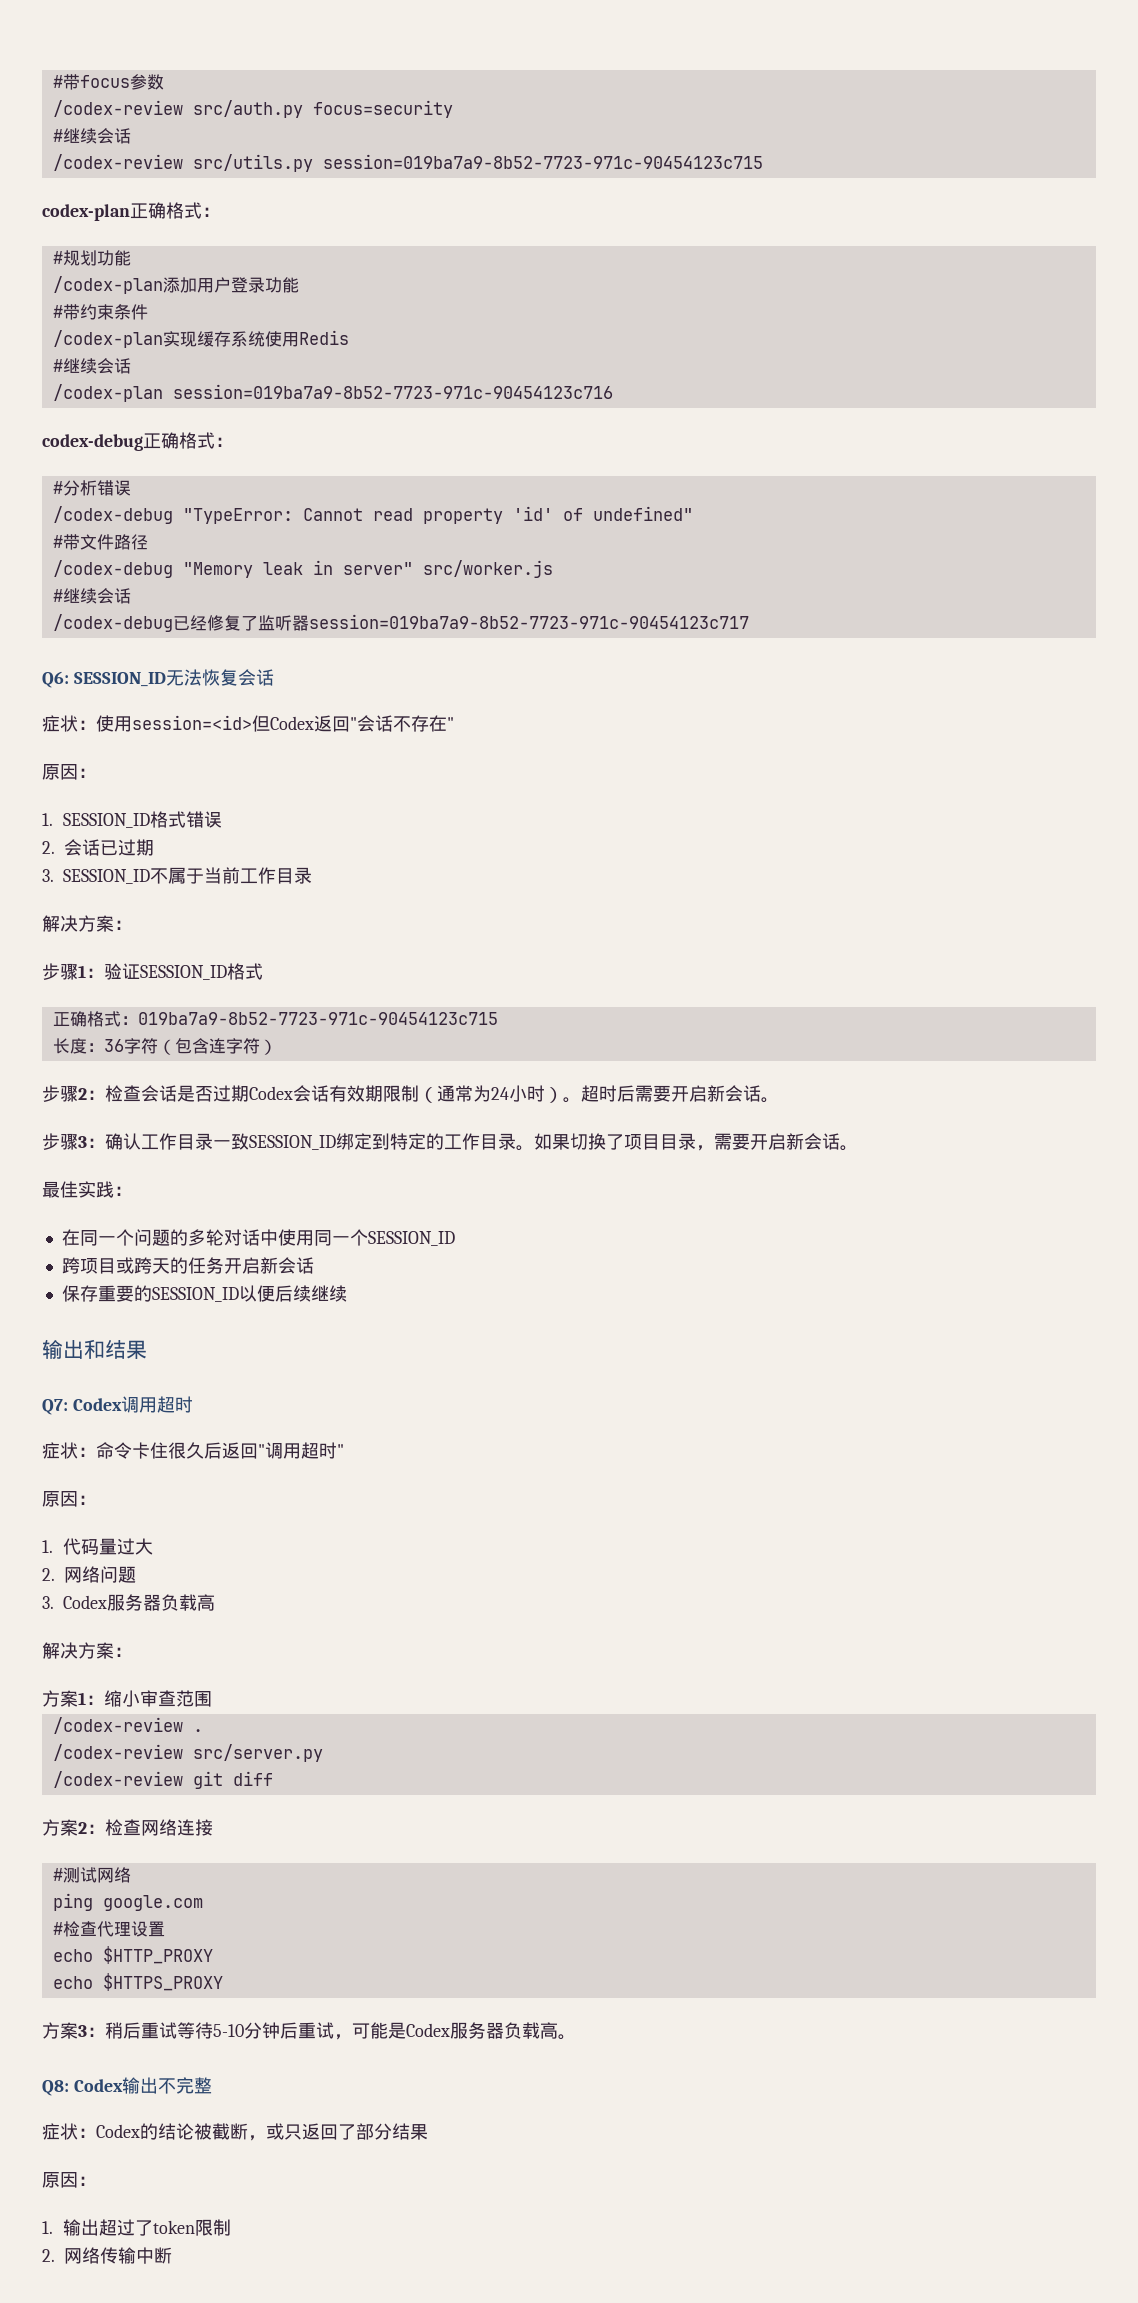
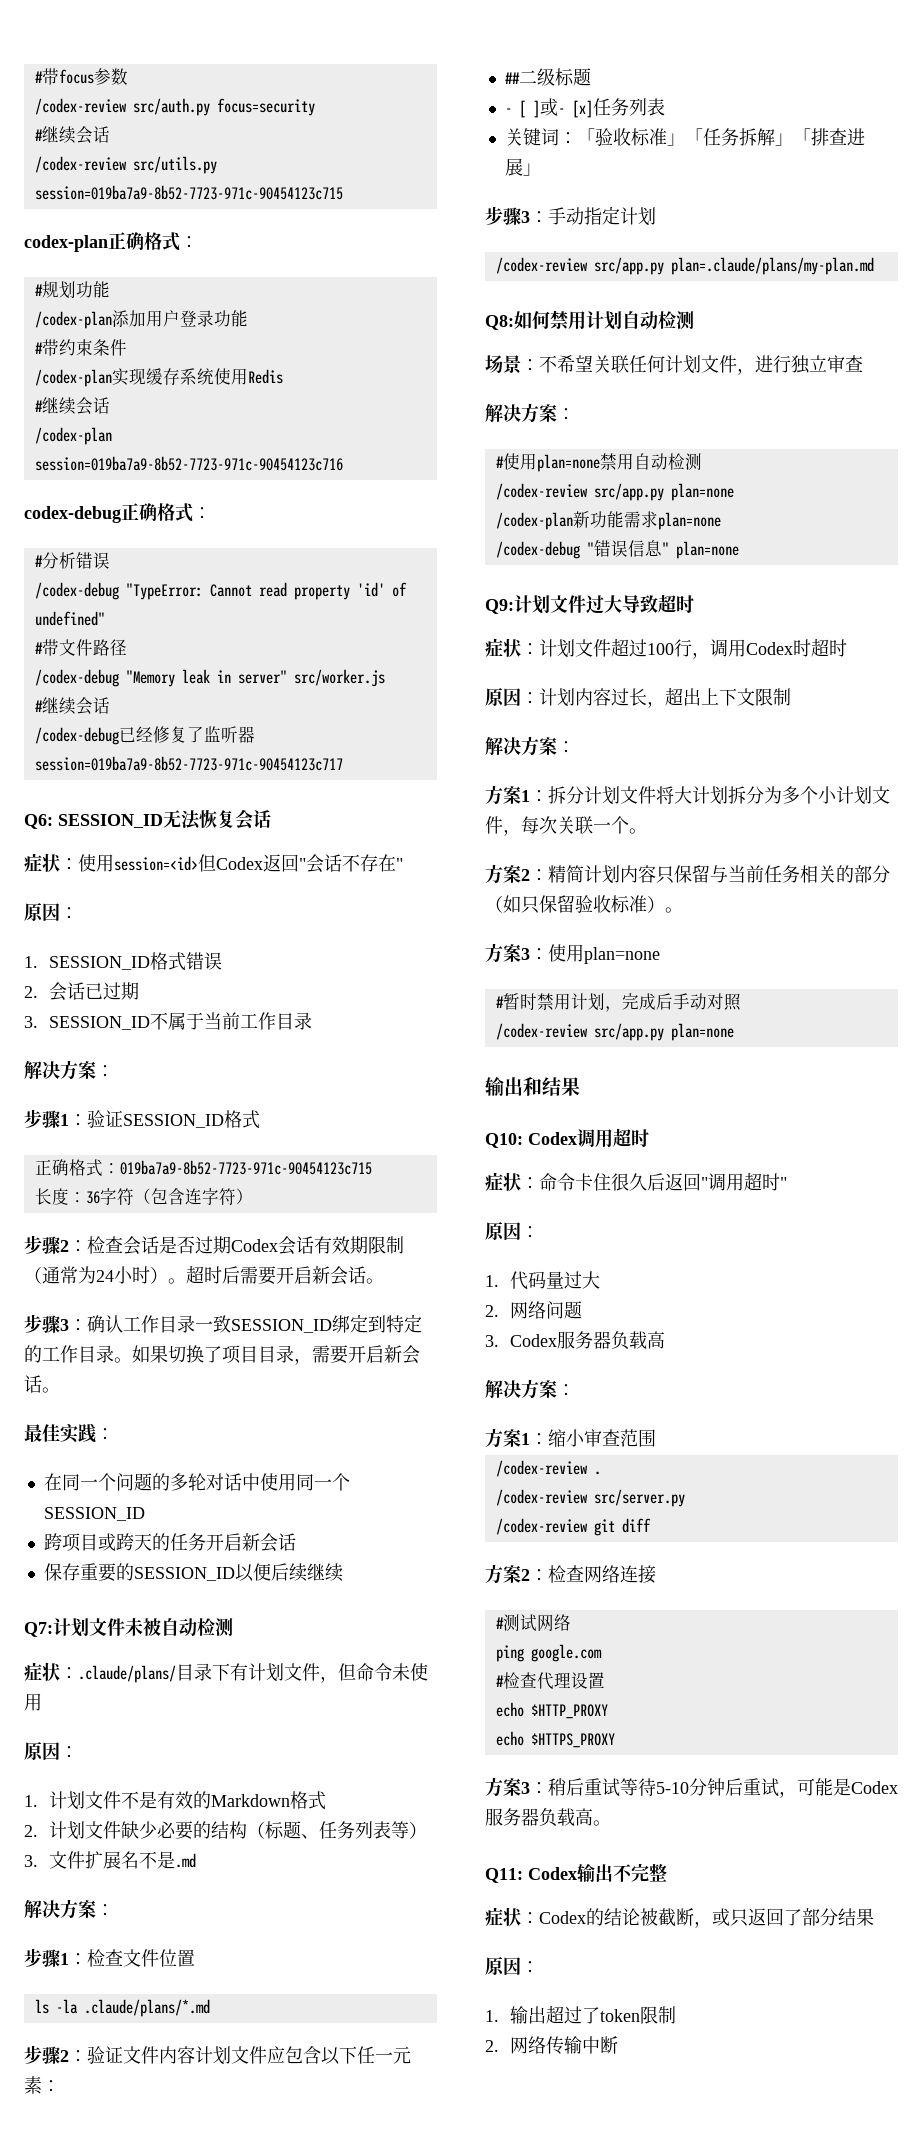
+ Q7:计划文件未被自动检测
+ 症状：.claude/plans/目录下有计划文件，但命令未使用
+ 原因：
+ 1.计划文件不是有效的Markdown格式
+ 2.计划文件缺少必要的结构（标题、任务列表等）
+ 3.文件扩展名不是.md
+ 解决方案：
+ 步骤1：检查文件位置
+ ls -la .claude/plans/*.md
+ 步骤2：验证文件内容计划文件应包含以下任一元素：
+ ##二级标题
+ - [ ]或- [x]任务列表
+ 关键词：「验收标准」「任务拆解」「排查进展」
+ 步骤3：手动指定计划
+ /codex-review src/app.py plan=.claude/plans/my-plan.md
+ Q8:如何禁用计划自动检测
+ 场景：不希望关联任何计划文件，进行独立审查
+ 解决方案：
+ #使用plan=none禁用自动检测
+ /codex-review src/app.py plan=none
+ /codex-plan新功能需求plan=none
+ /codex-debug "错误信息" plan=none
+ Q9:计划文件过大导致超时
+ 症状：计划文件超过100行，调用Codex时超时
+ 原因：计划内容过长，超出上下文限制
+ 解决方案：
+ 方案1：拆分计划文件将大计划拆分为多个小计划文件，每次关联一个。
+ 方案2：精简计划内容只保留与当前任务相关的部分（如只保留验收标准）。
+ 方案3：使用plan=none
+ #暂时禁用计划，完成后手动对照
+ /codex-review src/app.py plan=none
- Q7: Codex调用超时
+ Q10: Codex调用超时
- Q8: Codex输出不完整
+ Q11: Codex输出不完整

